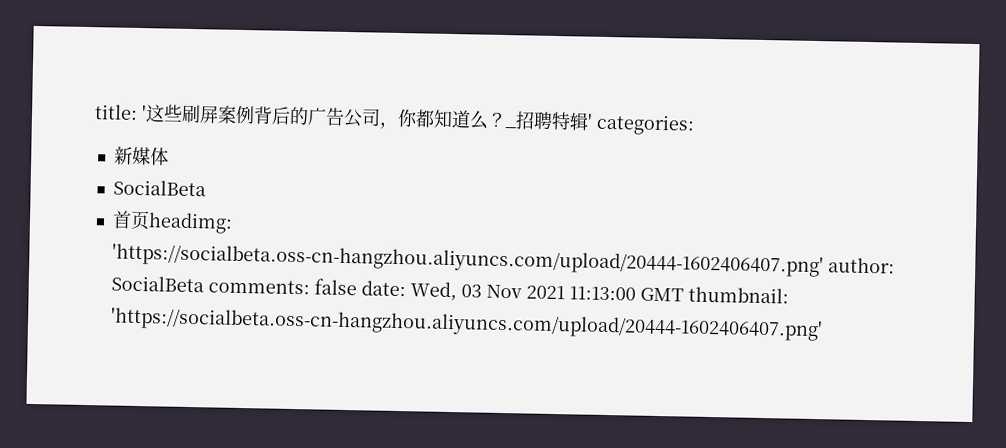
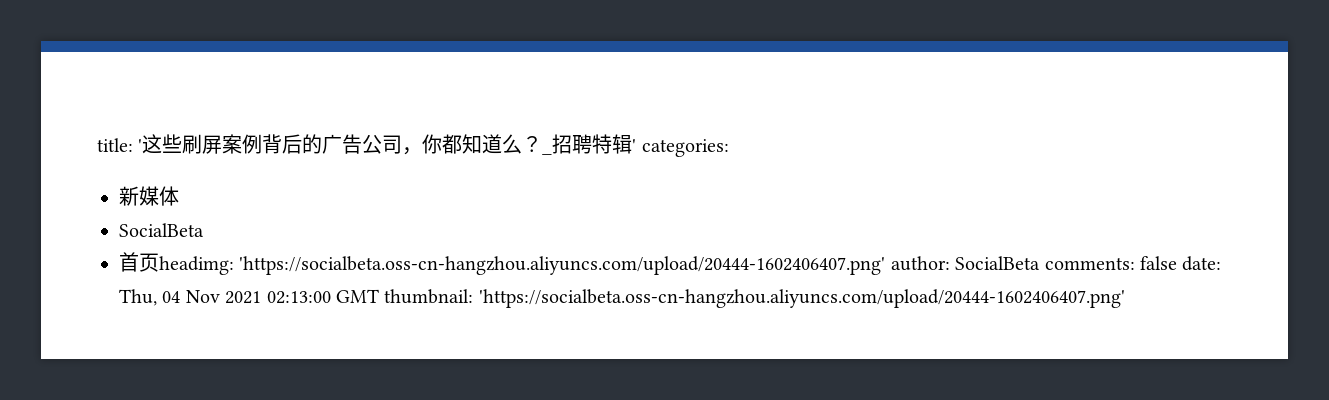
- 首页headimg: 'https://socialbeta.oss-cn-hangzhou.aliyuncs.com/upload/20444-1602406407.png' author: SocialBeta comments: false date: Wed, 03 Nov 2021 11:13:00 GMT thumbnail: 'https://socialbeta.oss-cn-hangzhou.aliyuncs.com/upload/20444-1602406407.png'
+ 首页headimg: 'https://socialbeta.oss-cn-hangzhou.aliyuncs.com/upload/20444-1602406407.png' author: SocialBeta comments: false date: Thu, 04 Nov 2021 02:13:00 GMT thumbnail: 'https://socialbeta.oss-cn-hangzhou.aliyuncs.com/upload/20444-1602406407.png'

